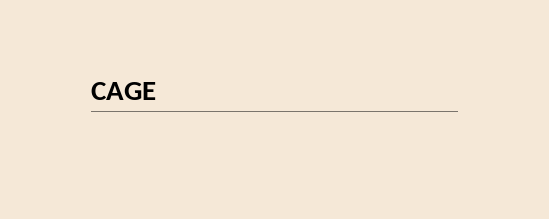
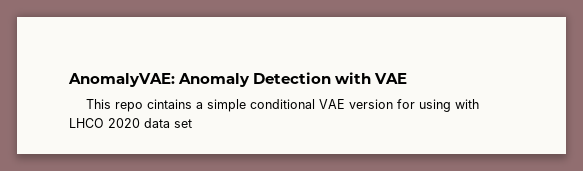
- CAGE
+ AnomalyVAE: Anomaly Detection with VAE
+ This repo cintains a simple conditional VAE version for using with LHCO 2020 data set

